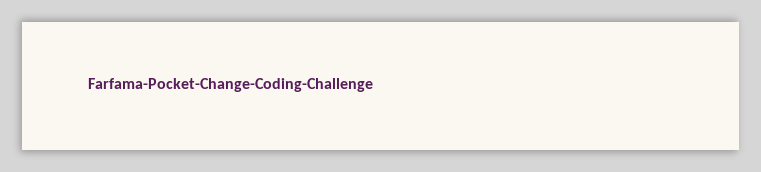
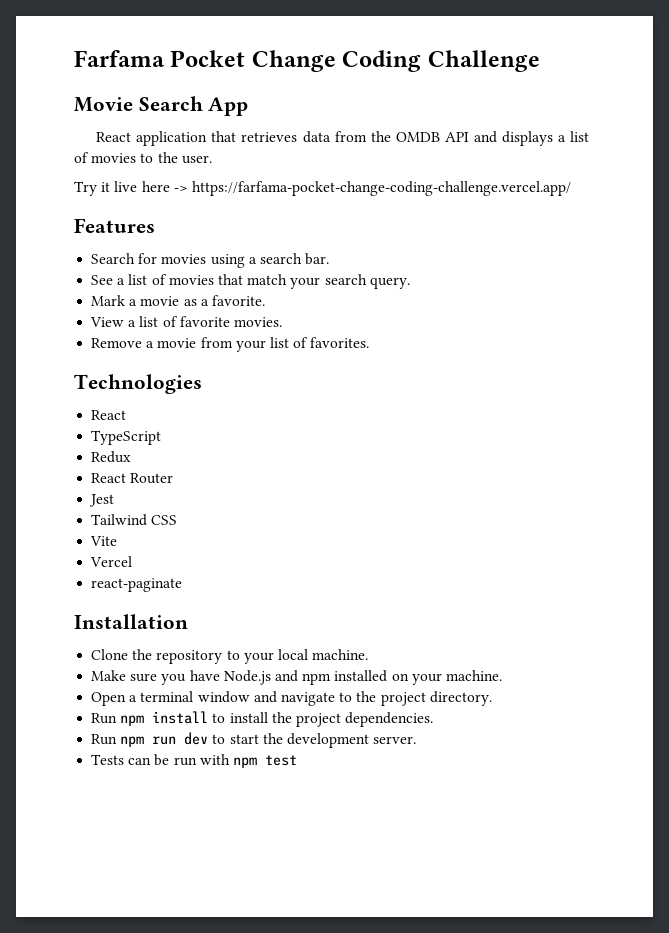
- Farfama-Pocket-Change-Coding-Challenge
+ Farfama Pocket Change Coding Challenge
+ Movie Search App
+ React application that retrieves data from the OMDB API and displays a list of movies to the user.
+ Try it live here -> https://farfama-pocket-change-coding-challenge.vercel.app/
+ Features
+ Search for movies using a search bar.
+ See a list of movies that match your search query.
+ Mark a movie as a favorite.
+ View a list of favorite movies.
+ Remove a movie from your list of favorites.
+ Technologies
+ React
+ TypeScript
+ Redux
+ React Router
+ Jest
+ Tailwind CSS
+ Vite
+ Vercel
+ react-paginate
+ Installation
+ Clone the repository to your local machine.
+ Make sure you have Node.js and npm installed on your machine.
+ Open a terminal window and navigate to the project directory.
+ Run npm install to install the project dependencies.
+ Run npm run dev to start the development server.
+ Tests can be run with npm test

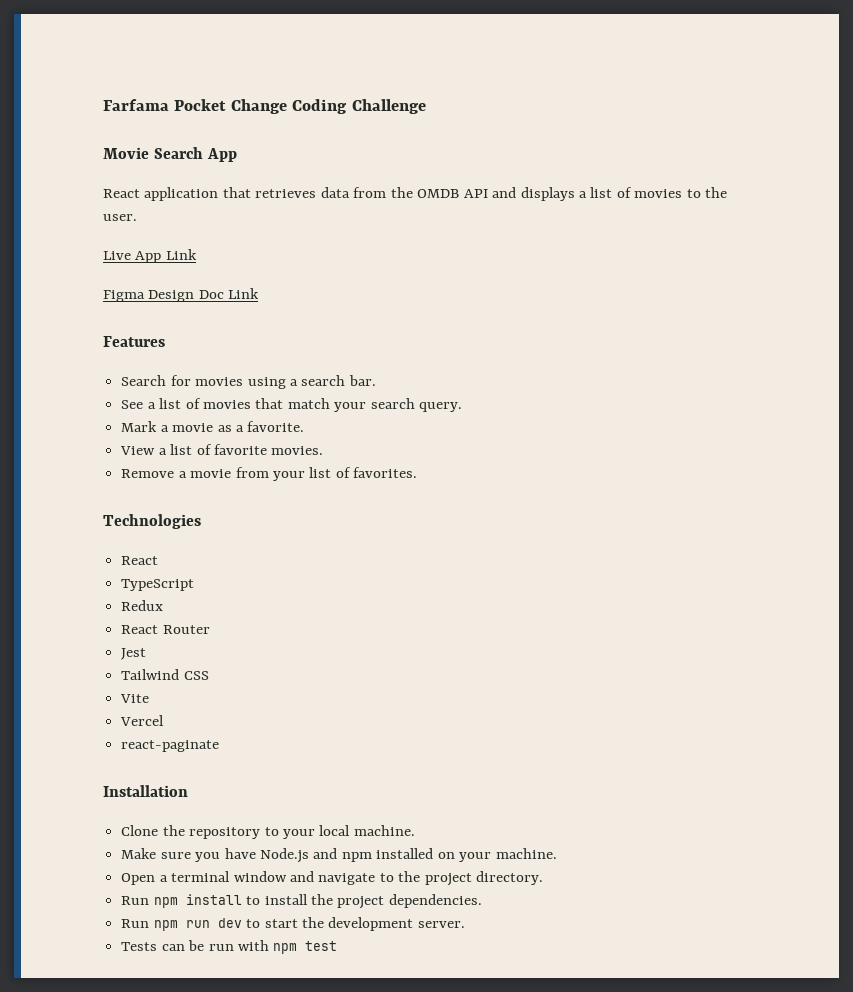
- Try it live here -> https://farfama-pocket-change-coding-challenge.vercel.app/
+ Live App Link
+ Figma Design Doc Link

